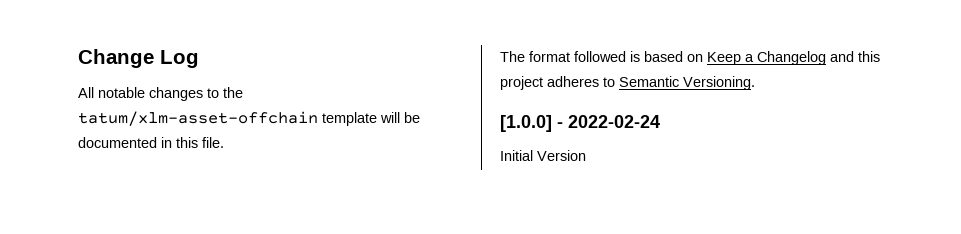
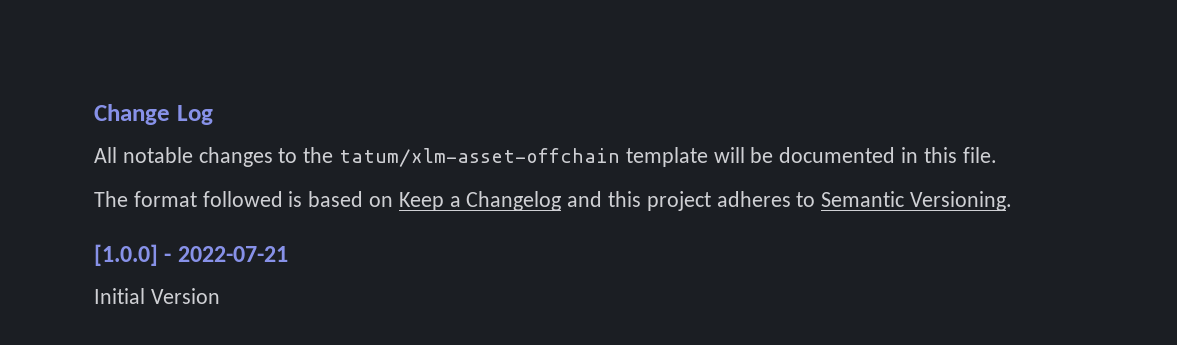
- [1.0.0] - 2022-02-24
+ [1.0.0] - 2022-07-21

